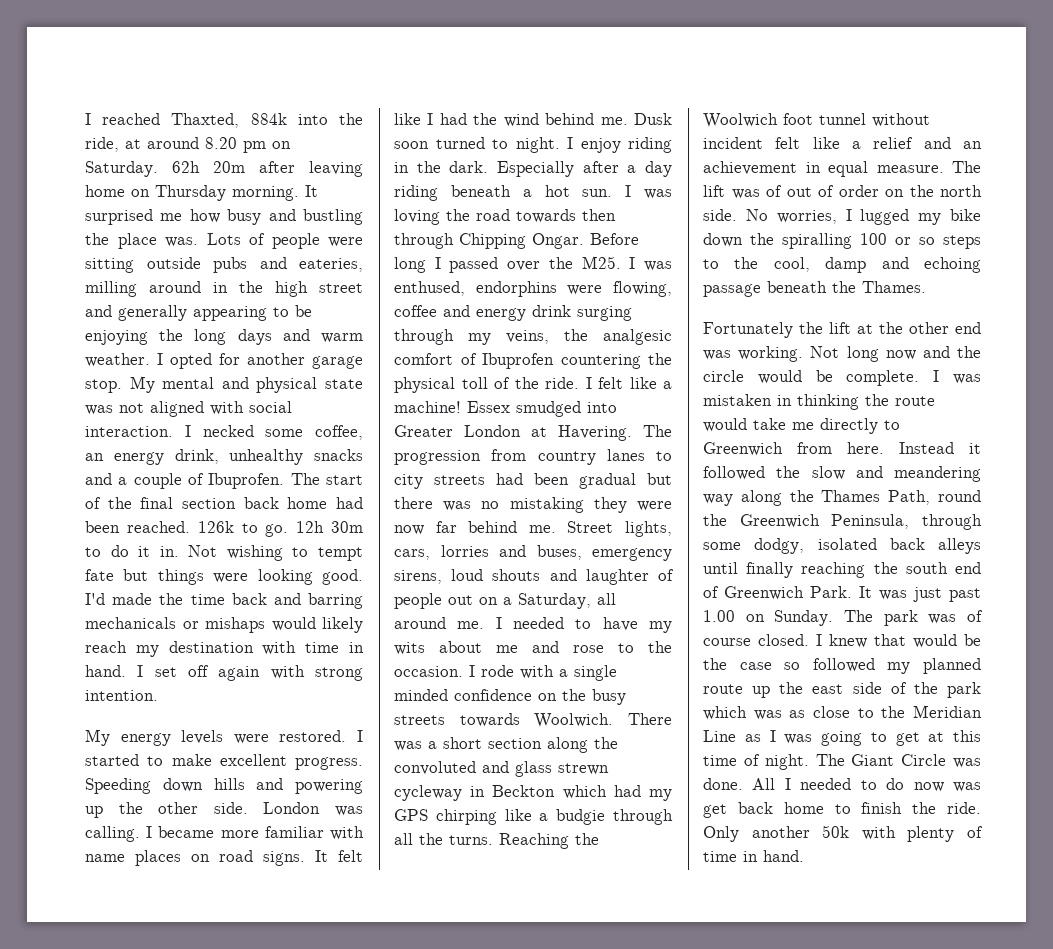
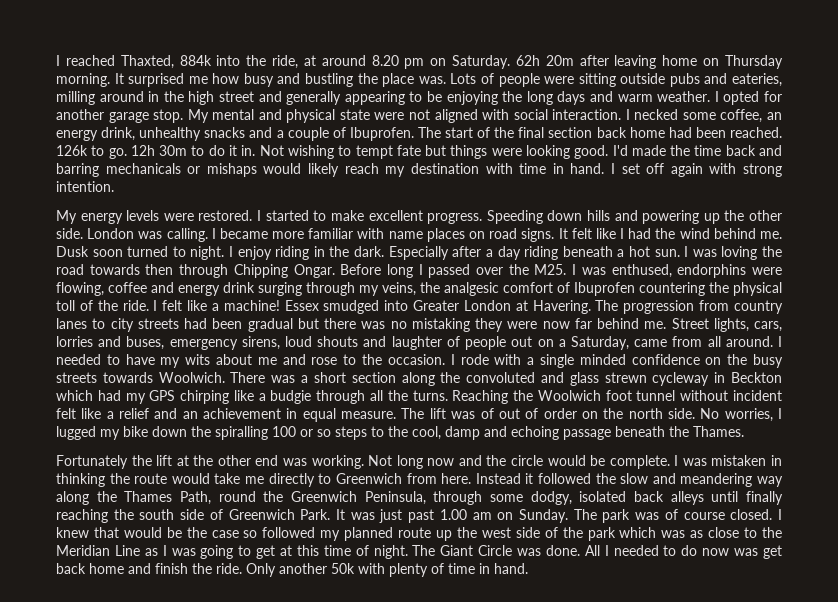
- My mental and physical state was not aligned with social interaction.
+ My mental and physical state were not aligned with social interaction.
- Street lights, cars, lorries and buses, emergency sirens, loud shouts and laughter of people out on a Saturday, all around me.
+ Street lights, cars, lorries and buses, emergency sirens, loud shouts and laughter of people out on a Saturday, came from all around.
- Instead it followed the slow and meandering way along the Thames Path, round the Greenwich Peninsula, through some dodgy, isolated back alleys until finally reaching the south end of Greenwich Park.
+ Instead it followed the slow and meandering way along the Thames Path, round the Greenwich Peninsula, through some dodgy, isolated back alleys until finally reaching the south side of Greenwich Park.
- It was just past 1.00 on Sunday.
+ It was just past 1.00 am on Sunday.
- I knew that would be the case so followed my planned route up the east side of the park which was as close to the Meridian Line as I was going to get at this time of night.
+ I knew that would be the case so followed my planned route up the west side of the park which was as close to the Meridian Line as I was going to get at this time of night.
- All I needed to do now was get back home to finish the ride.
+ All I needed to do now was get back home and finish the ride.

